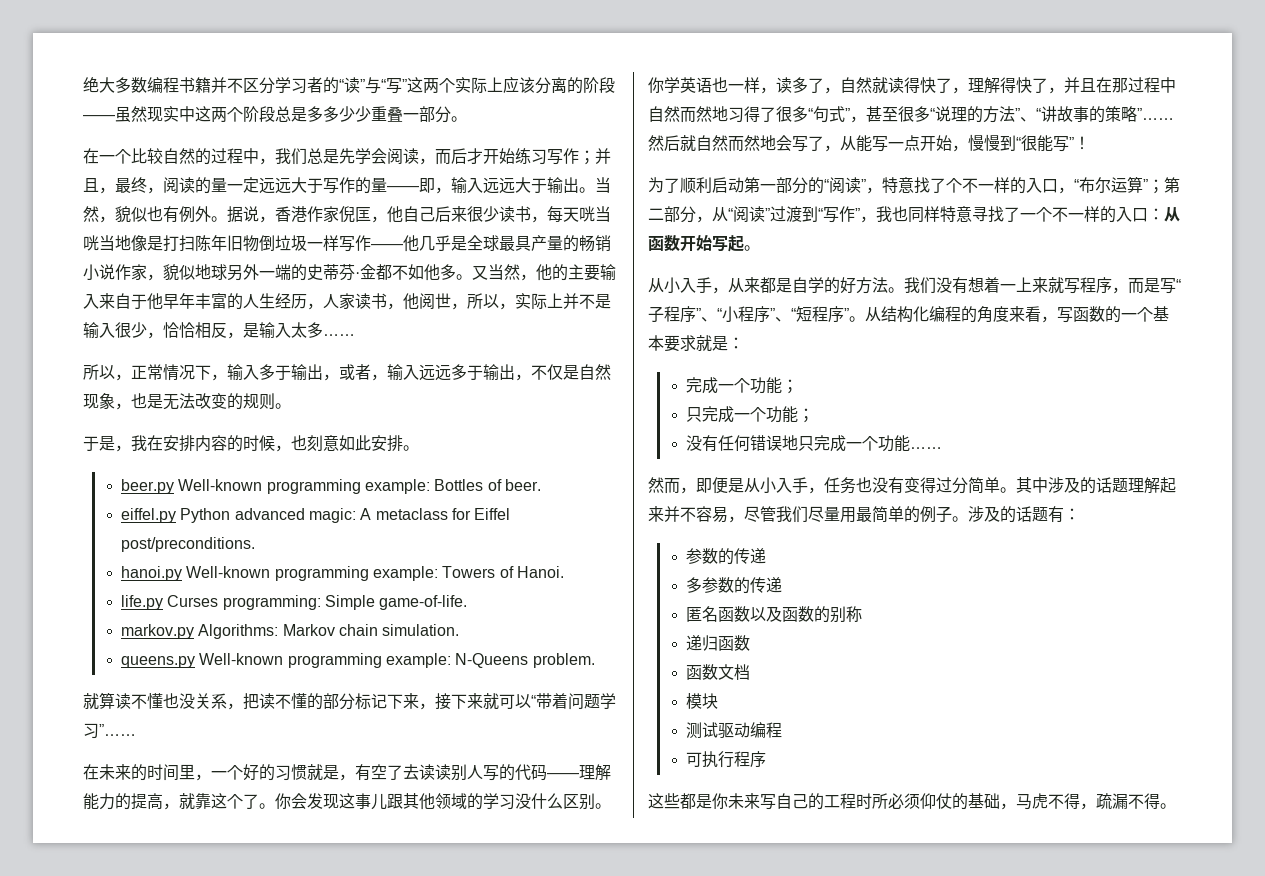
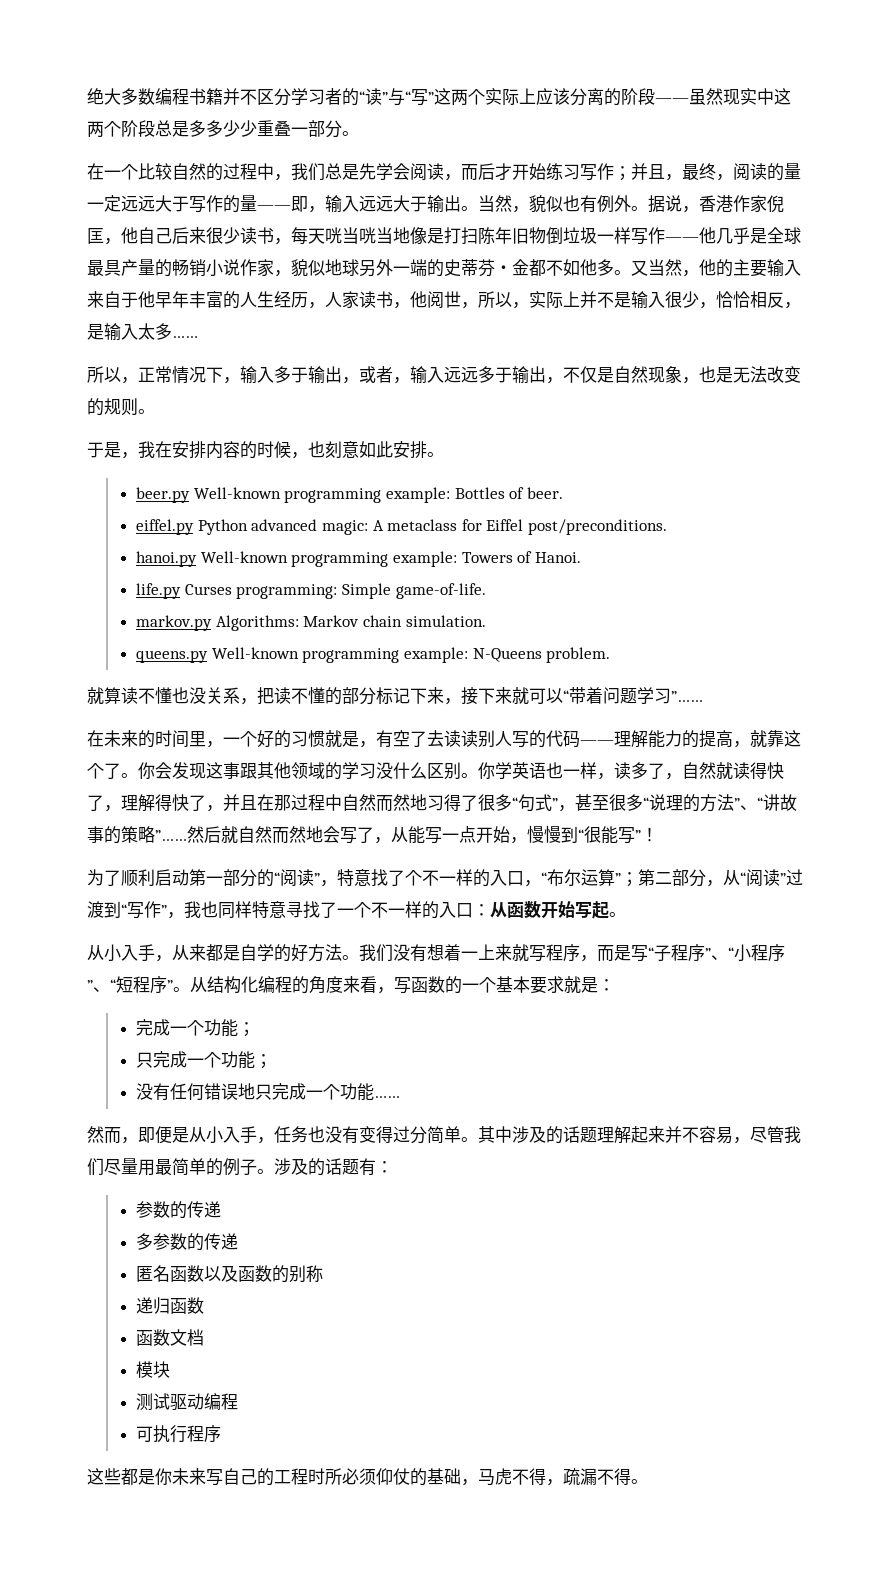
- 据说，香港作家倪匡，他自己后来很少读书，每天咣当咣当地像是打扫陈年旧物倒垃圾一样写作——他几乎是全球最具产量的畅销小说作家，貌似地球另外一端的史蒂芬·金都不如他多。
+ 据说，香港作家倪匡，他自己后来很少读书，每天咣当咣当地像是打扫陈年旧物倒垃圾一样写作——他几乎是全球最具产量的畅销小说作家，貌似地球另外一端的史蒂芬・金都不如他多。
- 你会发现这事儿跟其他领域的学习没什么区别。
+ 你会发现这事跟其他领域的学习没什么区别。

